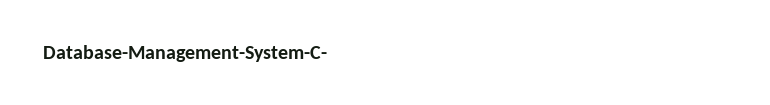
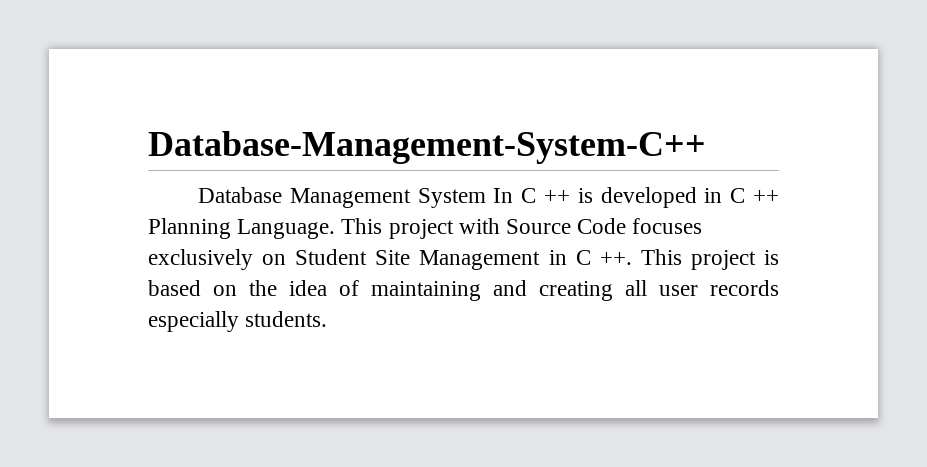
- Database-Management-System-C-
+ Database-Management-System-C++
+ Database Management System In C ++ is developed in C ++ Planning Language. This project with Source Code focuses exclusively on Student Site Management in C ++. This project is based on the idea of maintaining and creating all user records especially students.

